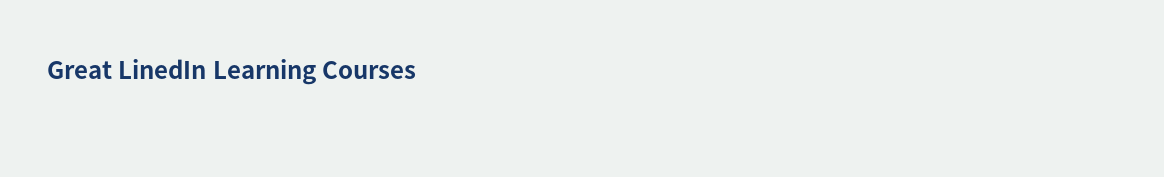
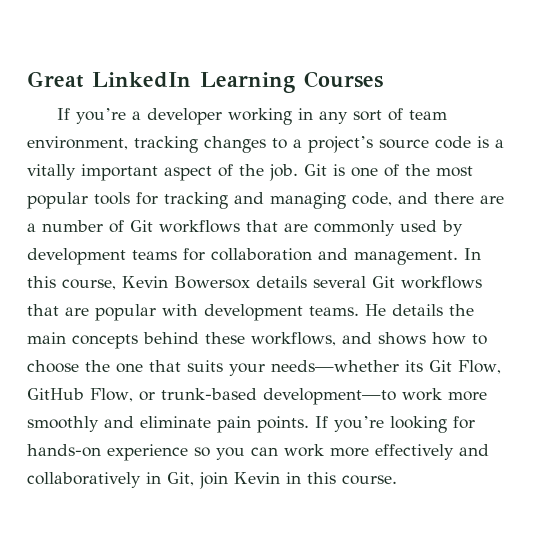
- Great LinedIn Learning Courses
+ Great LinkedIn Learning Courses
+ If you’re a developer working in any sort of team environment, tracking changes to a project’s source code is a vitally important aspect of the job. Git is one of the most popular tools for tracking and managing code, and there are a number of Git workflows that are commonly used by development teams for collaboration and management. In this course, Kevin Bowersox details several Git workflows that are popular with development teams. He details the main concepts behind these workflows, and shows how to choose the one that suits your needs—whether its Git Flow, GitHub Flow, or trunk-based development—to work more smoothly and eliminate pain points. If you’re looking for hands-on experience so you can work more effectively and collaboratively in Git, join Kevin in this course.

